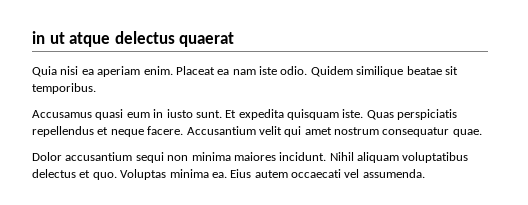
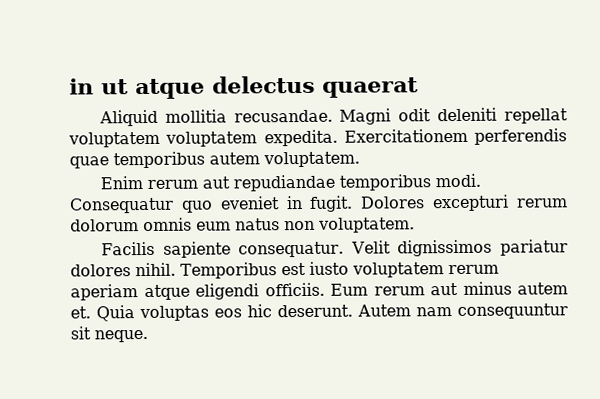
- Quia nisi ea aperiam enim. Placeat ea nam iste odio. Quidem similique beatae sit temporibus.
- Accusamus quasi eum in iusto sunt. Et expedita quisquam iste. Quas perspiciatis repellendus et neque facere. Accusantium velit qui amet nostrum consequatur quae.
- Dolor accusantium sequi non minima maiores incidunt. Nihil aliquam voluptatibus delectus et quo. Voluptas minima ea. Eius autem occaecati vel assumenda.
+ Aliquid mollitia recusandae. Magni odit deleniti repellat voluptatem voluptatem expedita. Exercitationem perferendis quae temporibus autem voluptatem.
+ Enim rerum aut repudiandae temporibus modi. Consequatur quo eveniet in fugit. Dolores excepturi rerum dolorum omnis eum natus non voluptatem.
+ Facilis sapiente consequatur. Velit dignissimos pariatur dolores nihil. Temporibus est iusto voluptatem rerum aperiam atque eligendi officiis. Eum rerum aut minus autem et. Quia voluptas eos hic deserunt. Autem nam consequuntur sit neque.

